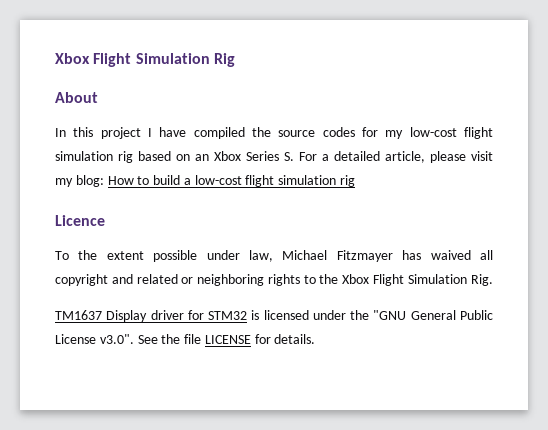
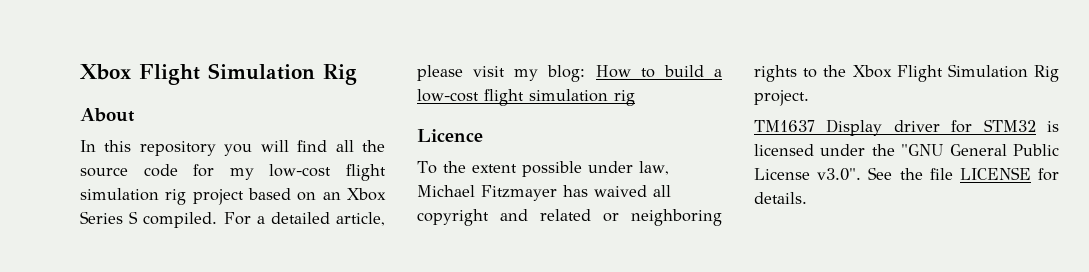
- In this project I have compiled the source codes for my low-cost flight simulation rig based on an Xbox Series S. For a detailed article, please visit my blog: How to build a low-cost flight simulation rig
+ In this repository you will find all the source code for my low-cost flight simulation rig project based on an Xbox Series S compiled. For a detailed article, please visit my blog: How to build a low-cost flight simulation rig
- To the extent possible under law, Michael Fitzmayer has waived all copyright and related or neighboring rights to the Xbox Flight Simulation Rig.
+ To the extent possible under law, Michael Fitzmayer has waived all copyright and related or neighboring rights to the Xbox Flight Simulation Rig project.

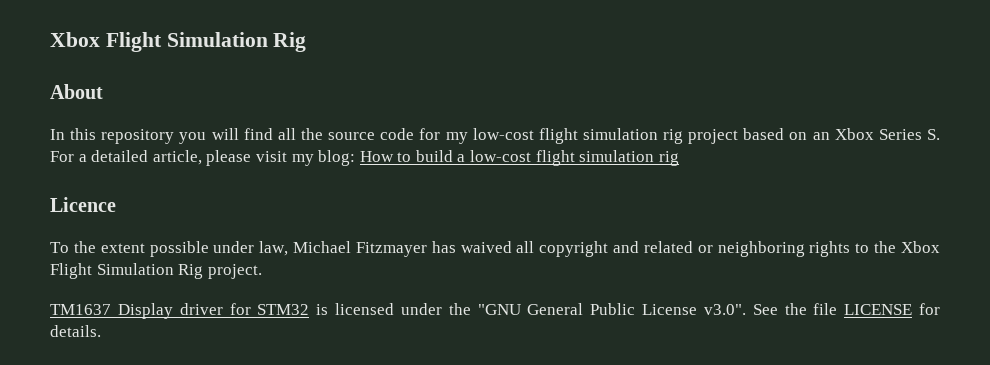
- In this repository you will find all the source code for my low-cost flight simulation rig project based on an Xbox Series S compiled. For a detailed article, please visit my blog: How to build a low-cost flight simulation rig
+ In this repository you will find all the source code for my low-cost flight simulation rig project based on an Xbox Series S. For a detailed article, please visit my blog: How to build a low-cost flight simulation rig

